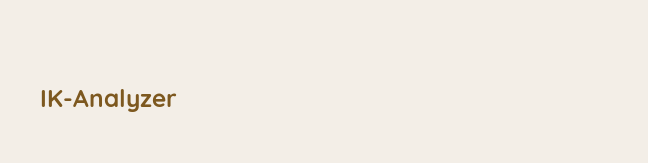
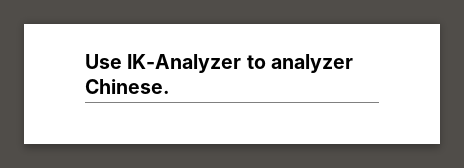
- IK-Analyzer
+ Use IK-Analyzer to analyzer Chinese.

